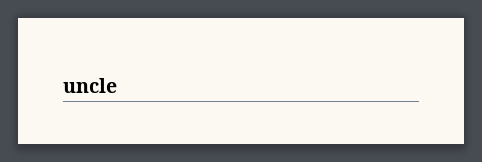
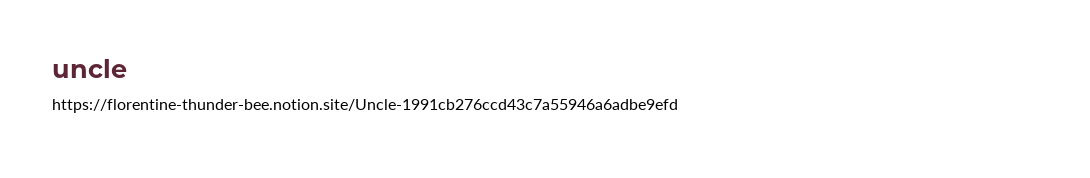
+ https://florentine-thunder-bee.notion.site/Uncle-1991cb276ccd43c7a55946a6adbe9efd

